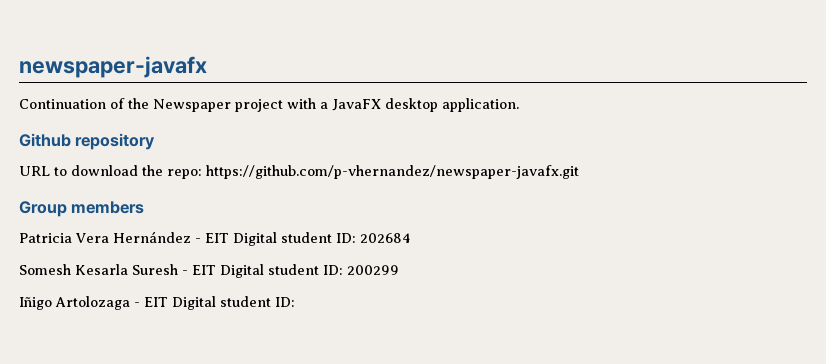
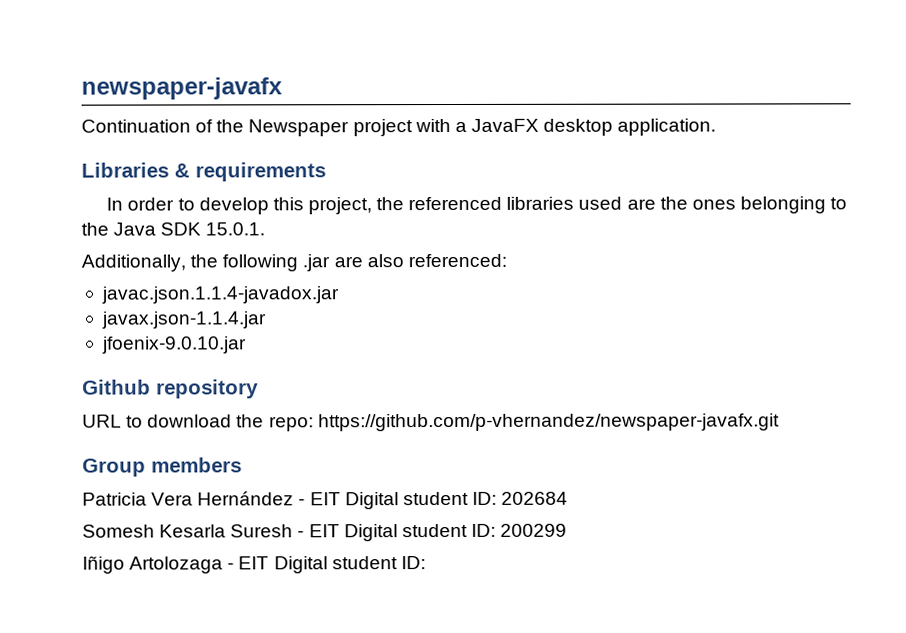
+ Libraries & requirements
+ In order to develop this project, the referenced libraries used are the ones belonging to the Java SDK 15.0.1.
+ Additionally, the following .jar are also referenced:
+ javac.json.1.1.4-javadox.jar
+ javax.json-1.1.4.jar
+ jfoenix-9.0.10.jar

